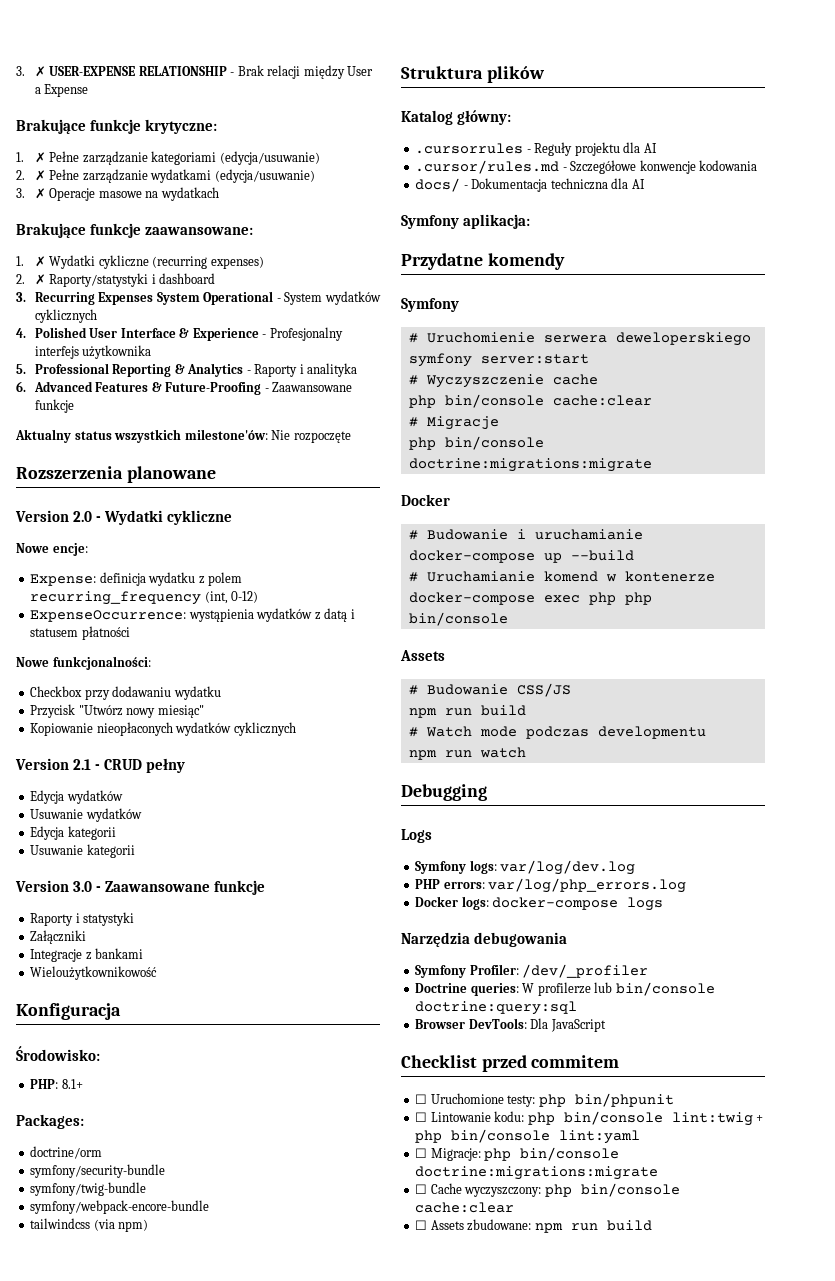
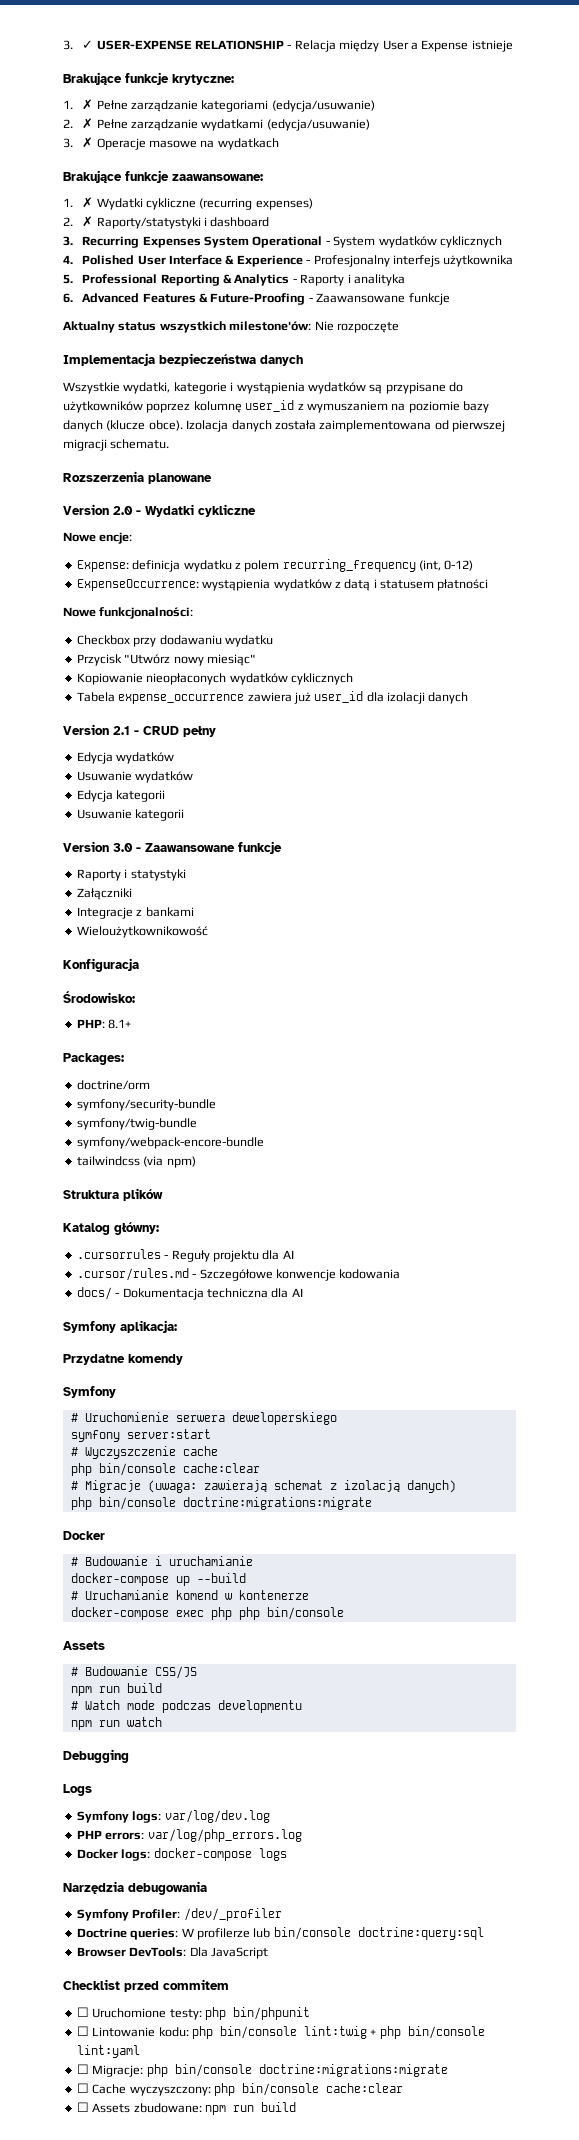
- 3. ✗ USER-EXPENSE RELATIONSHIP - Brak relacji między User a Expense
+ 3. ✓ USER-EXPENSE RELATIONSHIP - Relacja między User a Expense istnieje
+ Implementacja bezpieczeństwa danych
+ Wszystkie wydatki, kategorie i wystąpienia wydatków są przypisane do użytkowników poprzez kolumnę user_id z wymuszaniem na poziomie bazy danych (klucze obce). Izolacja danych została zaimplementowana od pierwszej migracji schematu.
+ Tabela expense_occurrence zawiera już user_id dla izolacji danych
- # Migracje
+ # Migracje (uwaga: zawierają schemat z izolacją danych)

